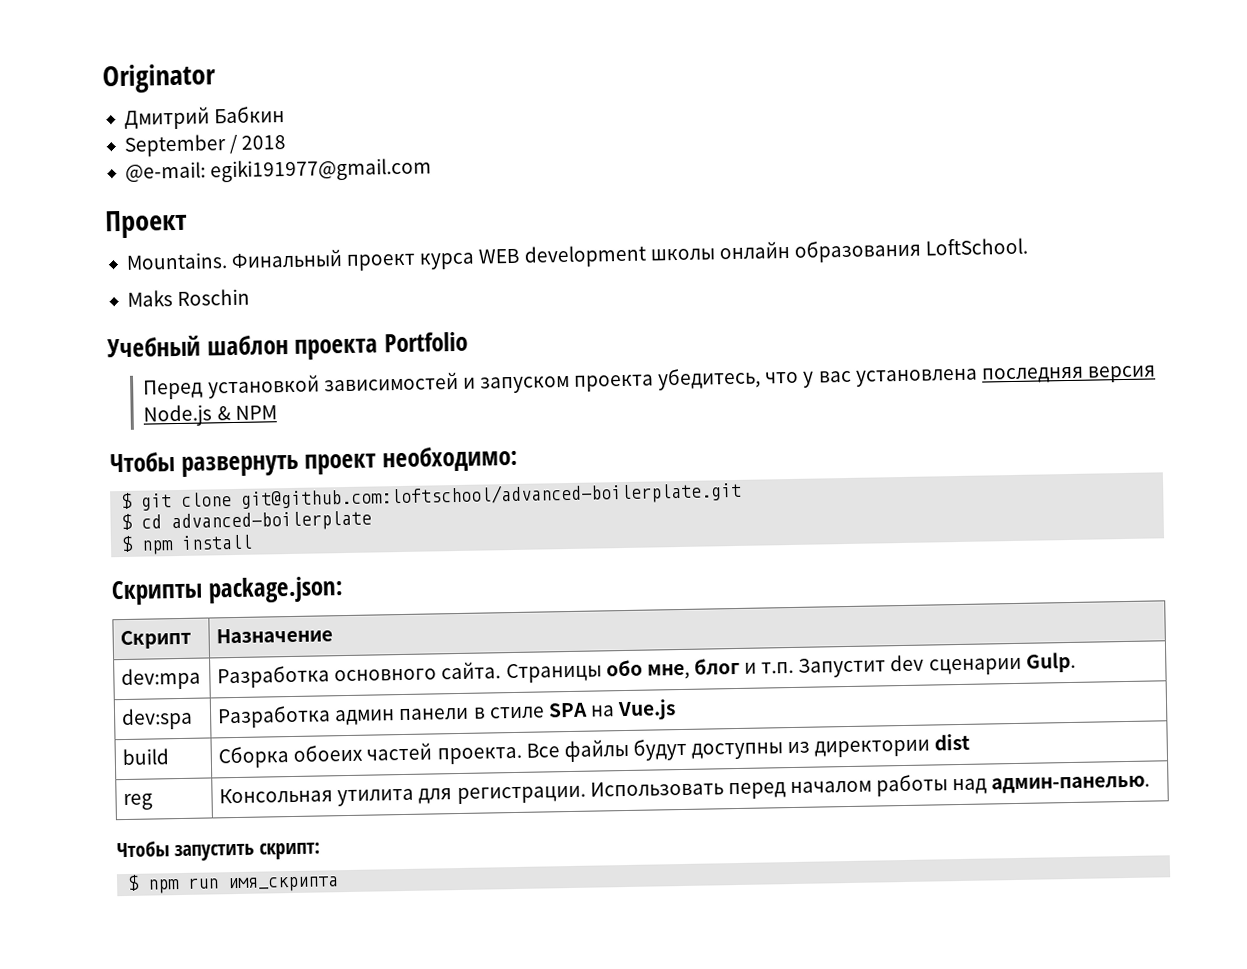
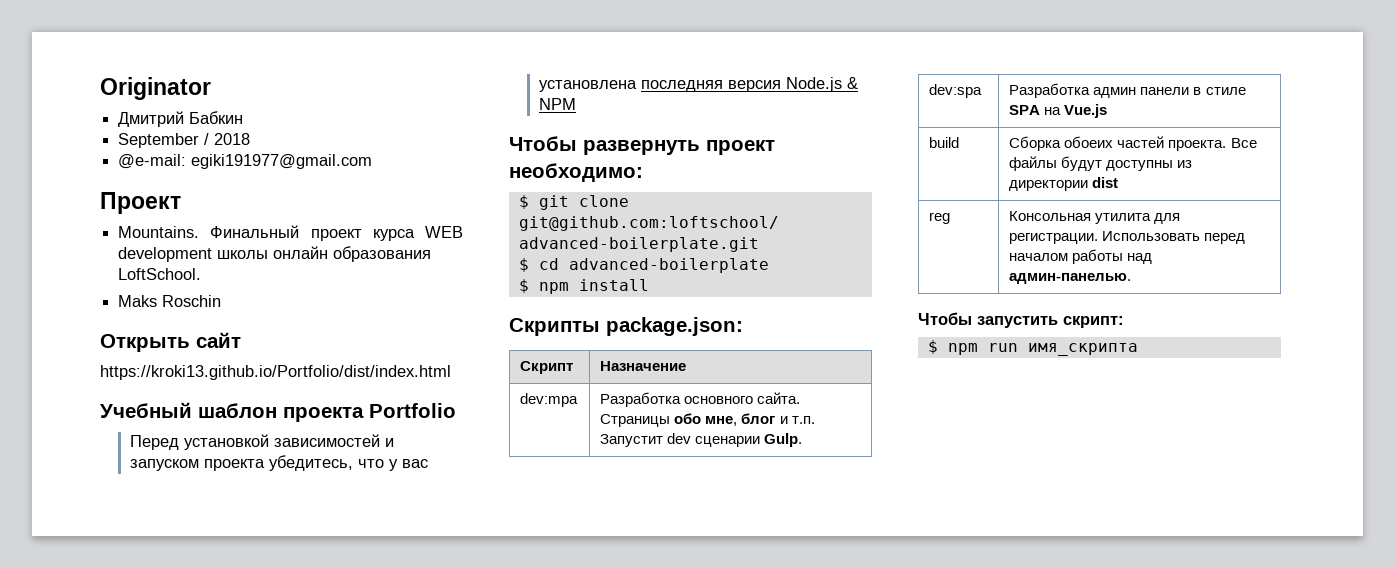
+ Открыть сайт
+ https://kroki13.github.io/Portfolio/dist/index.html

